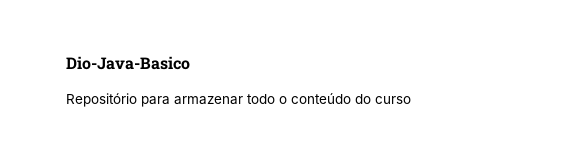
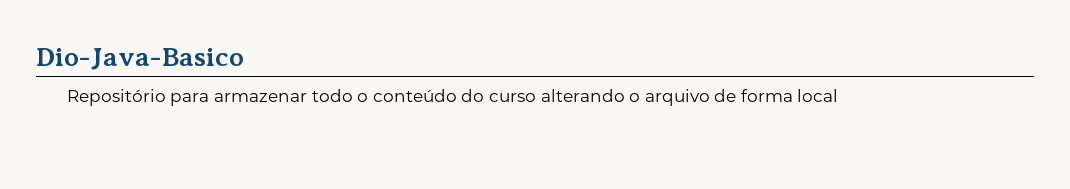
- Repositório para armazenar todo o conteúdo do curso
+ Repositório para armazenar todo o conteúdo do curso alterando o arquivo de forma local

